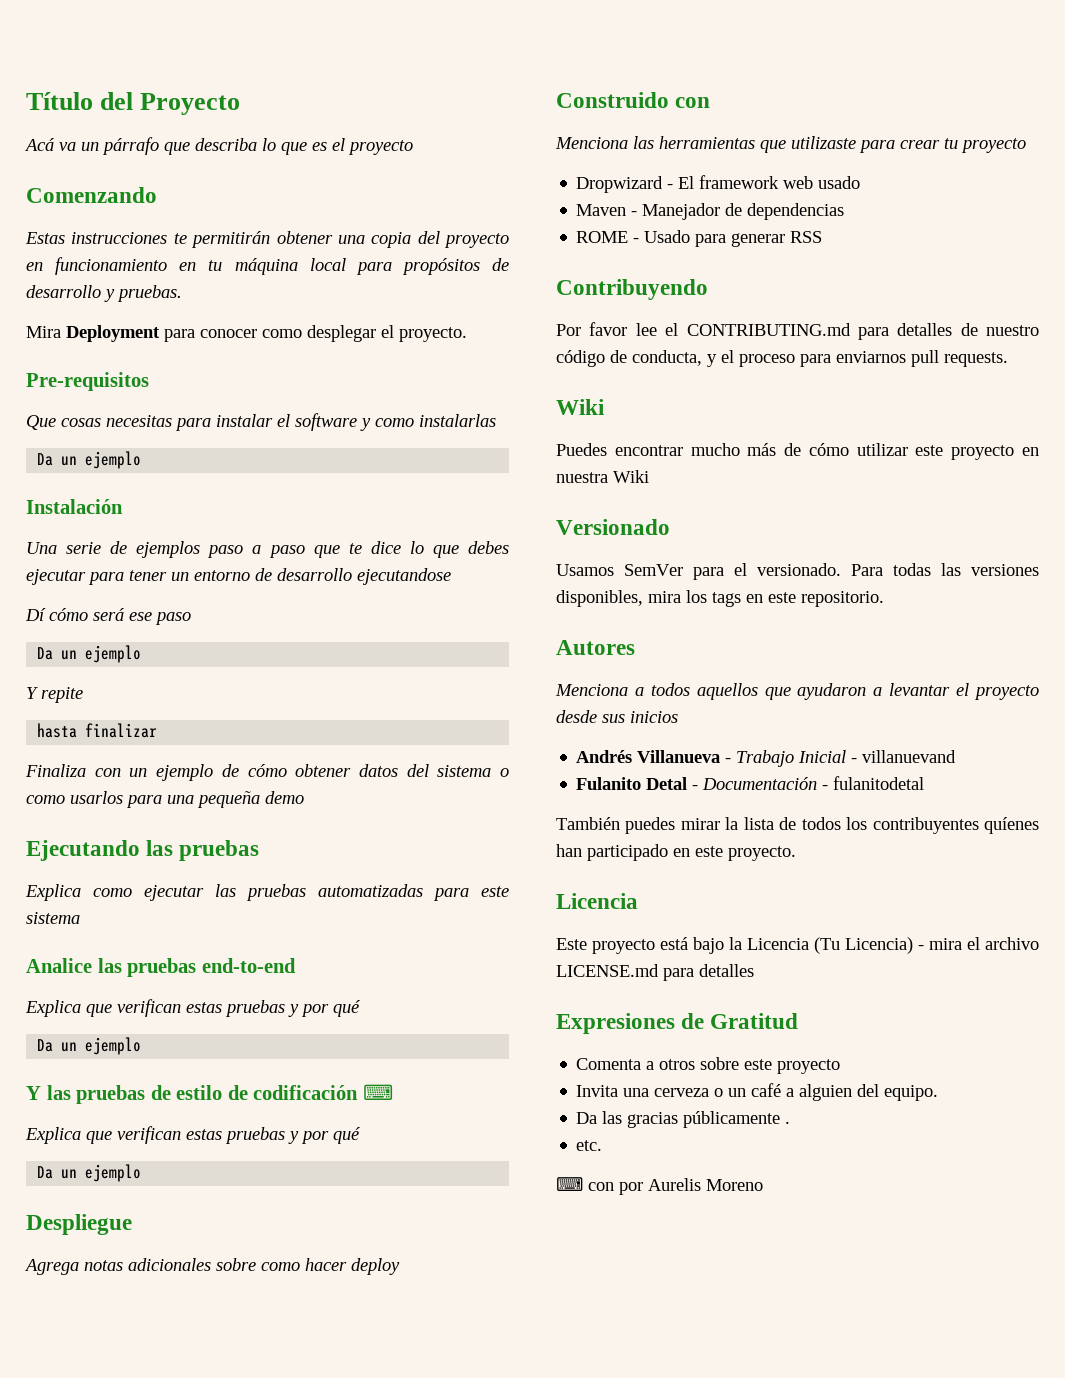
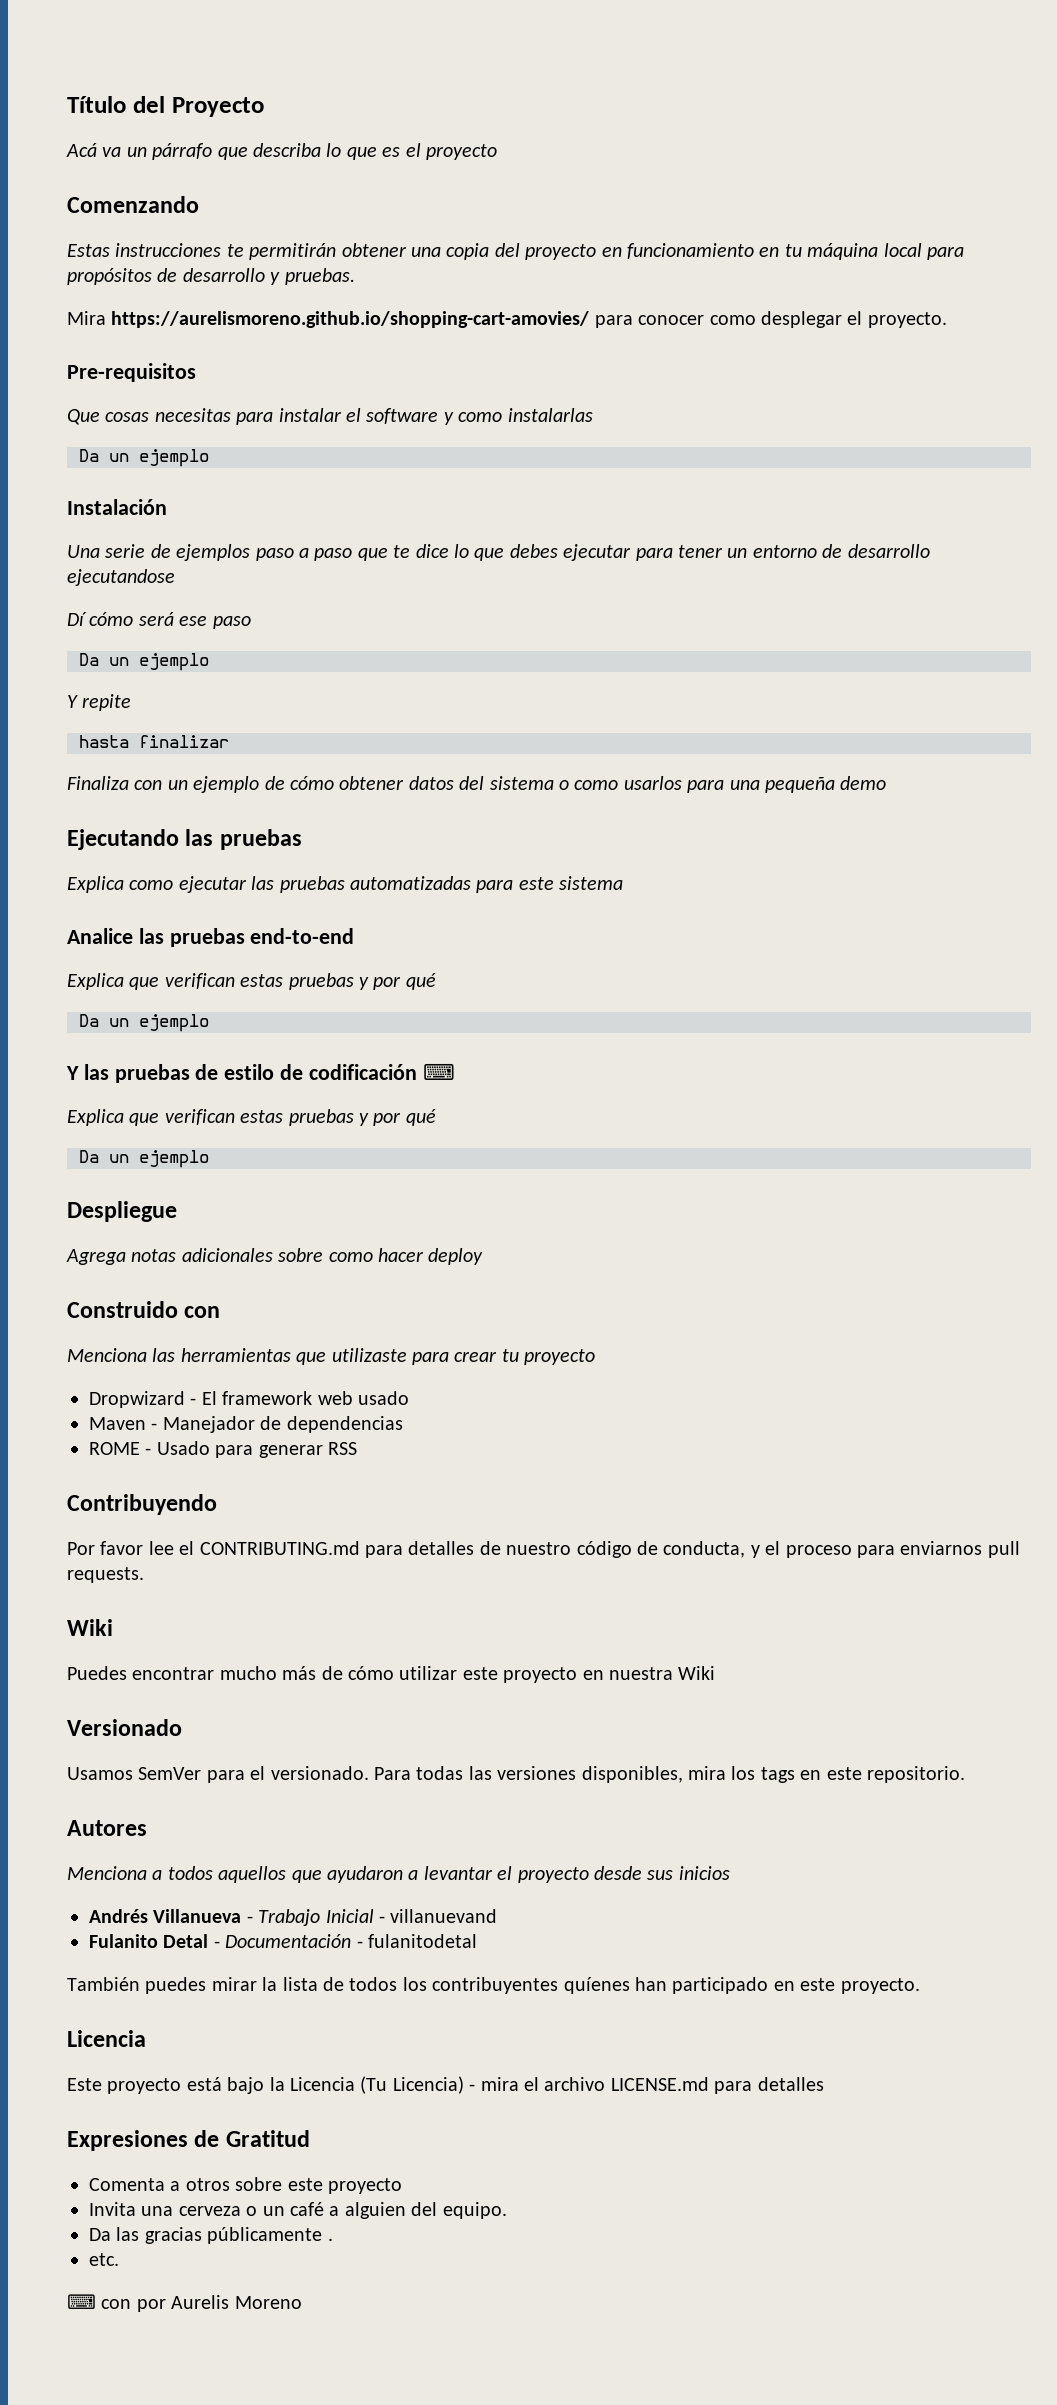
- Mira Deployment para conocer como desplegar el proyecto.
+ Mira https://aurelismoreno.github.io/shopping-cart-amovies/ para conocer como desplegar el proyecto.

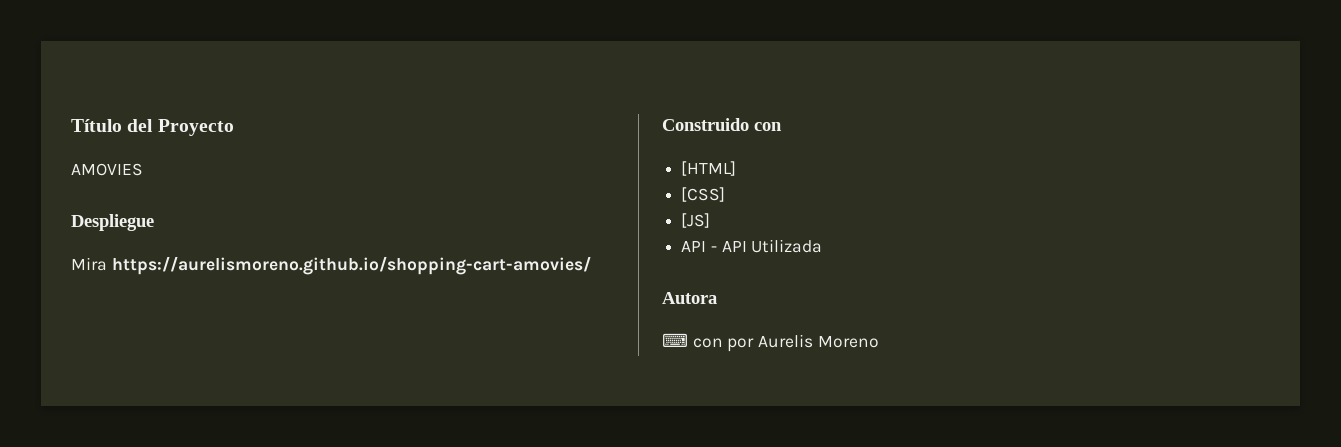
- Acá va un párrafo que describa lo que es el proyecto
- Comenzando
- Estas instrucciones te permitirán obtener una copia del proyecto en funcionamiento en tu máquina local para propósitos de desarrollo y pruebas.
- Mira https://aurelismoreno.github.io/shopping-cart-amovies/ para conocer como desplegar el proyecto.
- Pre-requisitos
- Que cosas necesitas para instalar el software y como instalarlas
- Da un ejemplo
- Instalación
- Una serie de ejemplos paso a paso que te dice lo que debes ejecutar para tener un entorno de desarrollo ejecutandose
- Dí cómo será ese paso
- Da un ejemplo
- Y repite
- hasta finalizar
- Finaliza con un ejemplo de cómo obtener datos del sistema o como usarlos para una pequeña demo
- Ejecutando las pruebas
- Explica como ejecutar las pruebas automatizadas para este sistema
- Analice las pruebas end-to-end
- Explica que verifican estas pruebas y por qué
- Da un ejemplo
- Y las pruebas de estilo de codificación ⌨
- Explica que verifican estas pruebas y por qué
- Da un ejemplo
+ AMOVIES
  Despliegue
- Agrega notas adicionales sobre como hacer deploy
+ Mira https://aurelismoreno.github.io/shopping-cart-amovies/
  Construido con
- Menciona las herramientas que utilizaste para crear tu proyecto
- Dropwizard - El framework web usado
- Maven - Manejador de dependencias
- ROME - Usado para generar RSS
- Contribuyendo
- Por favor lee el CONTRIBUTING.md para detalles de nuestro código de conducta, y el proceso para enviarnos pull requests.
- Wiki
- Puedes encontrar mucho más de cómo utilizar este proyecto en nuestra Wiki
- Versionado
- Usamos SemVer para el versionado. Para todas las versiones disponibles, mira los tags en este repositorio.
- Autores
- Menciona a todos aquellos que ayudaron a levantar el proyecto desde sus inicios
- Andrés Villanueva - Trabajo Inicial - villanuevand
- Fulanito Detal - Documentación - fulanitodetal
- También puedes mirar la lista de todos los contribuyentes quíenes han participado en este proyecto.
- Licencia
- Este proyecto está bajo la Licencia (Tu Licencia) - mira el archivo LICENSE.md para detalles
- Expresiones de Gratitud
- Comenta a otros sobre este proyecto
- Invita una cerveza o un café a alguien del equipo.
- Da las gracias públicamente .
- etc.
+ [HTML]
+ [CSS]
+ [JS]
+ API - API Utilizada
+ Autora

